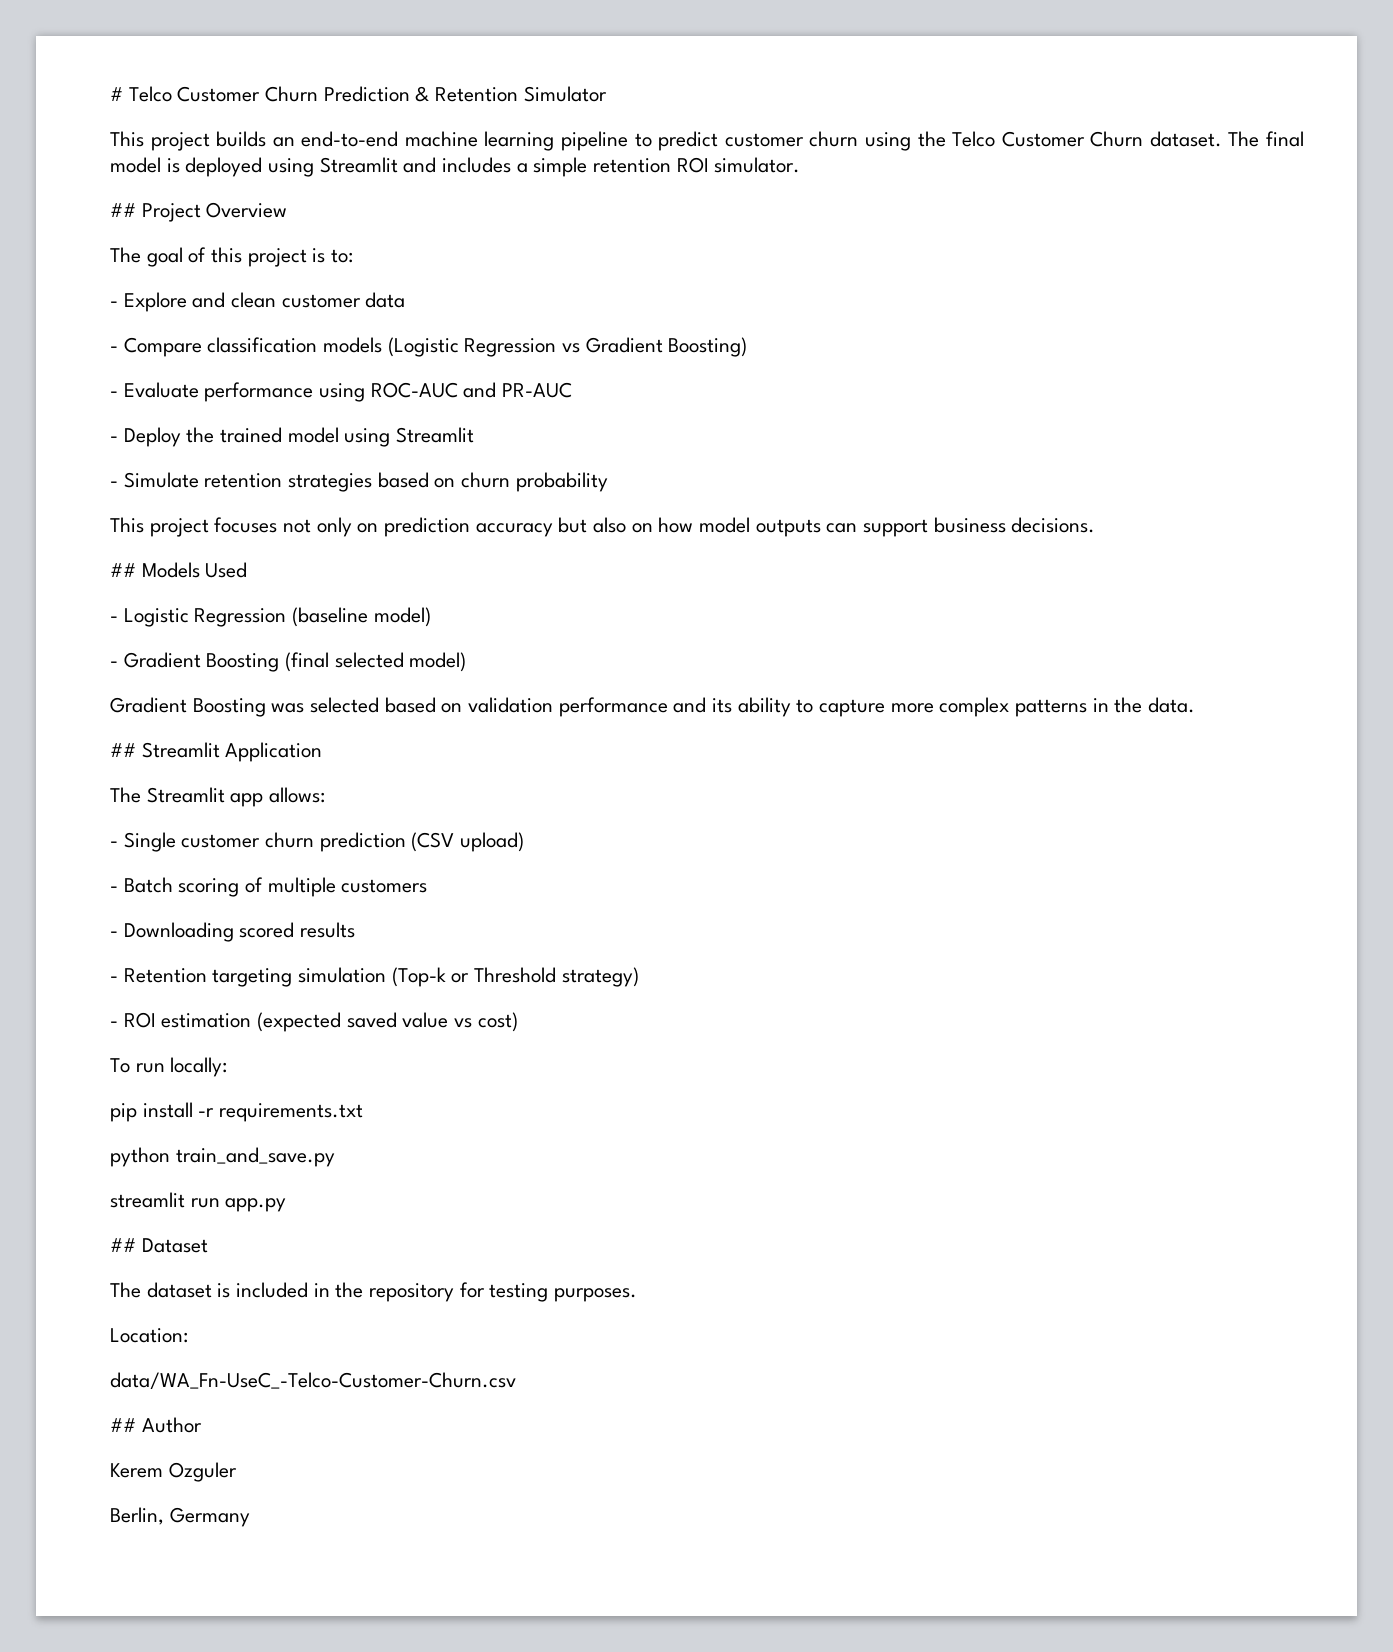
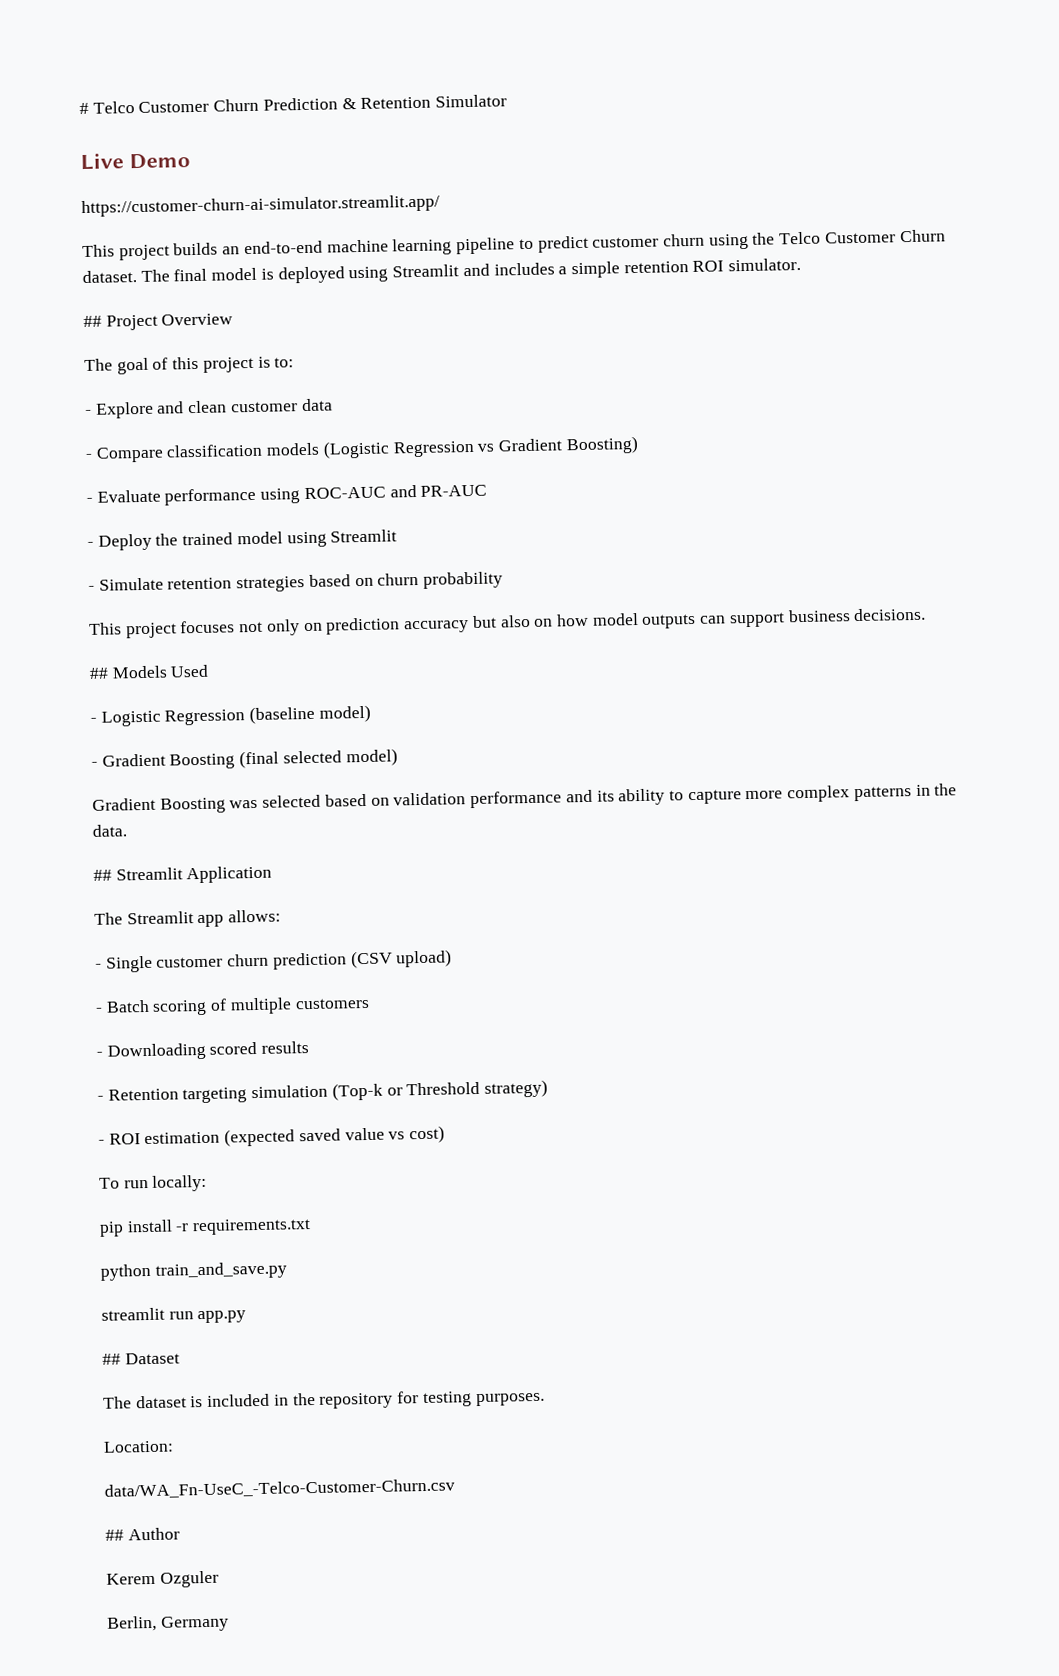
+ Live Demo
+ https://customer-churn-ai-simulator.streamlit.app/

